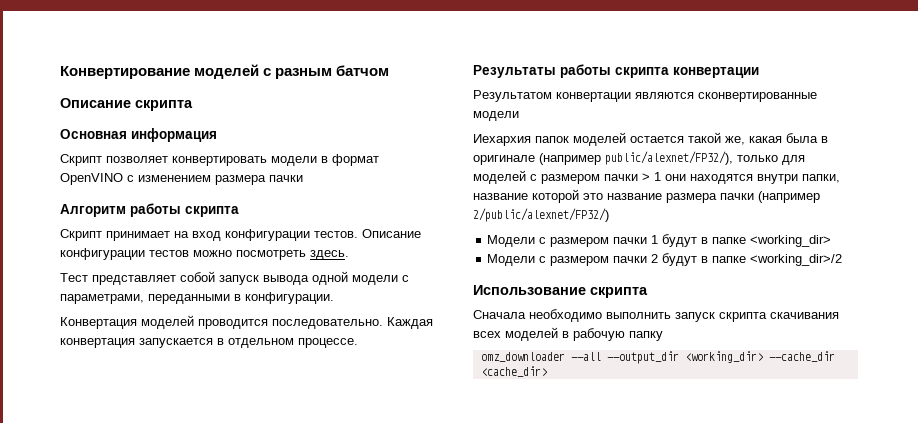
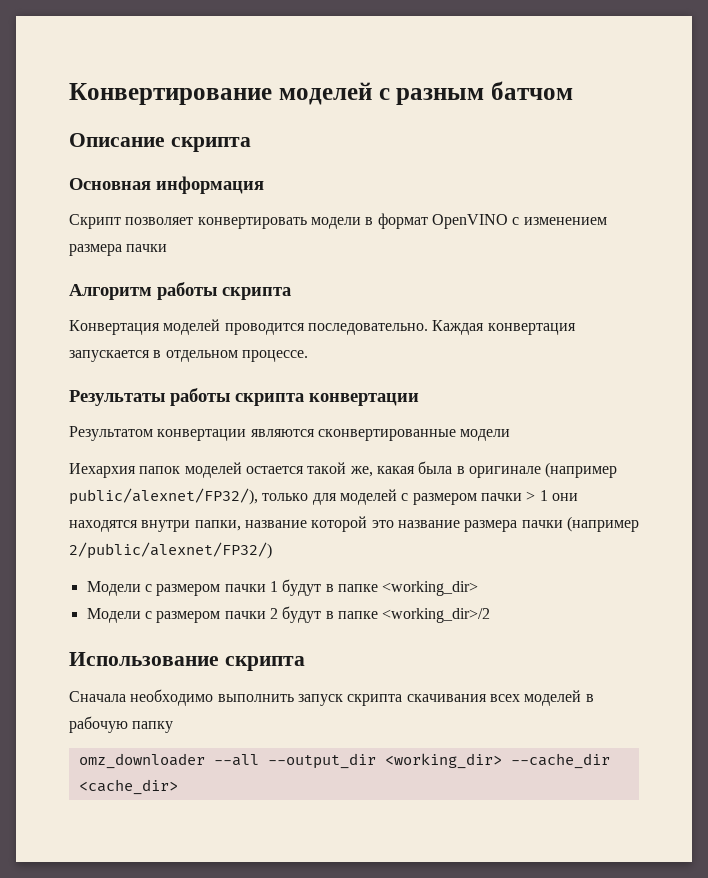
- Скрипт принимает на вход конфигурации тестов. Описание конфигурации тестов можно посмотреть здесь.
- Тест представляет собой запуск вывода одной модели с параметрами, переданными в конфигурации.

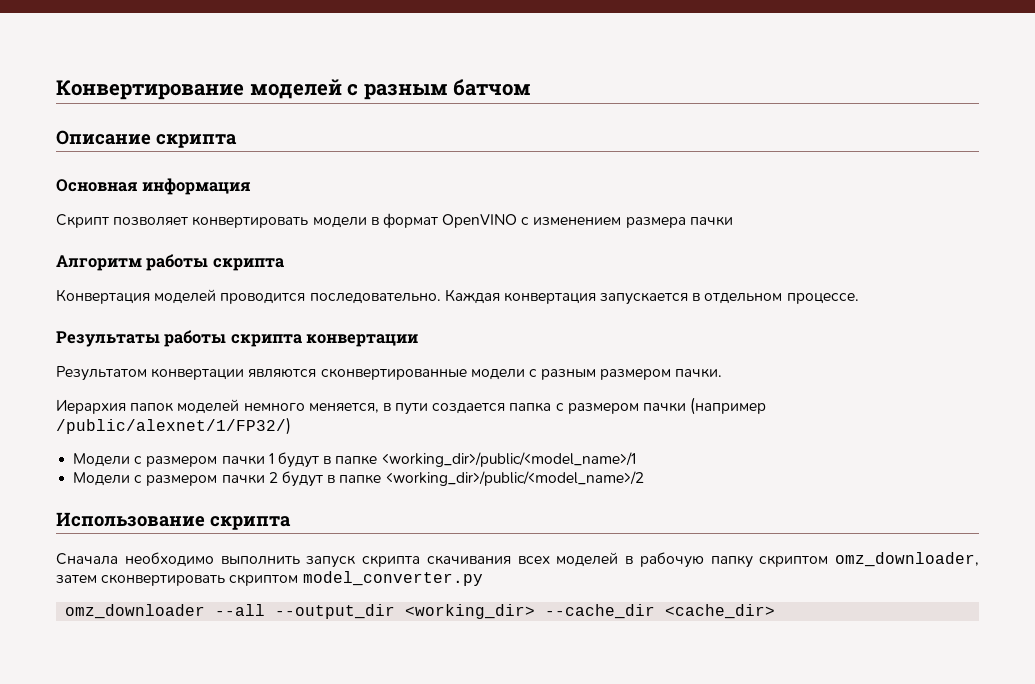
- Результатом конвертации являются сконвертированные модели
- Иехархия папок моделей остается такой же, какая была в оригинале (например public/alexnet/FP32/), только для моделей с размером пачки > 1 они находятся внутри папки, название которой это название размера пачки (например 2/public/alexnet/FP32/)
+ Результатом конвертации являются сконвертированные модели с разным размером пачки.
+ Иерархия папок моделей немного меняется, в пути создается папка с размером пачки (например /public/alexnet/1/FP32/)
- Модели с размером пачки 1 будут в папке <working_dir>
+ Модели с размером пачки 1 будут в папке <working_dir>/public/<model_name>/1
- Модели с размером пачки 2 будут в папке <working_dir>/2
+ Модели с размером пачки 2 будут в папке <working_dir>/public/<model_name>/2
- Сначала необходимо выполнить запуск скрипта скачивания всех моделей в рабочую папку
+ Сначала необходимо выполнить запуск скрипта скачивания всех моделей в рабочую папку скриптом omz_downloader, затем сконвертировать скриптом model_converter.py

